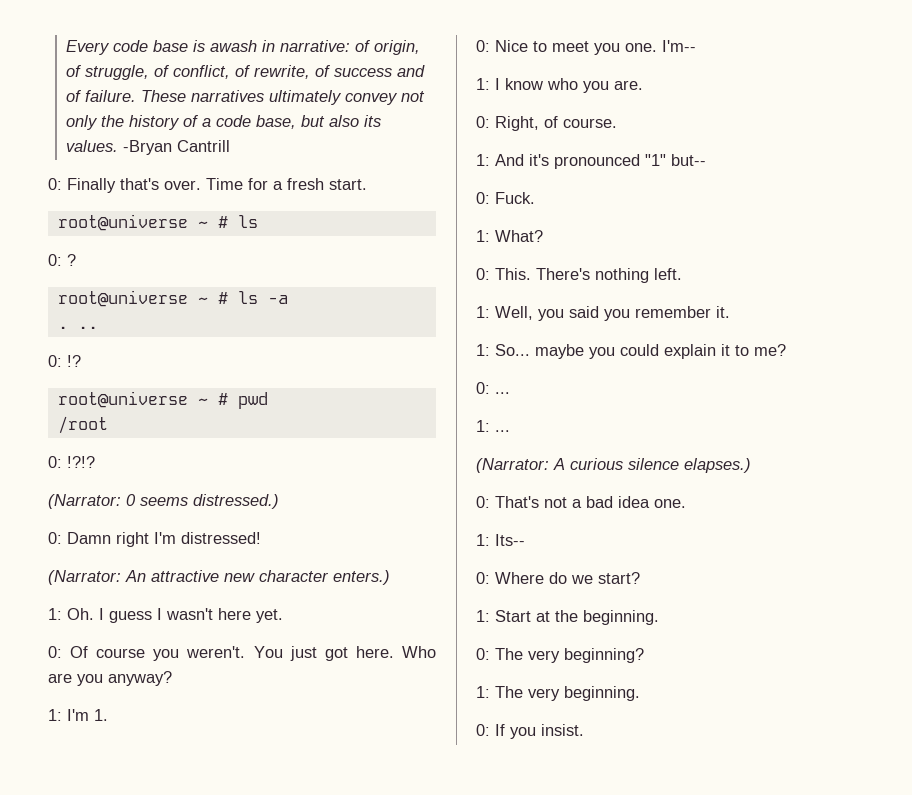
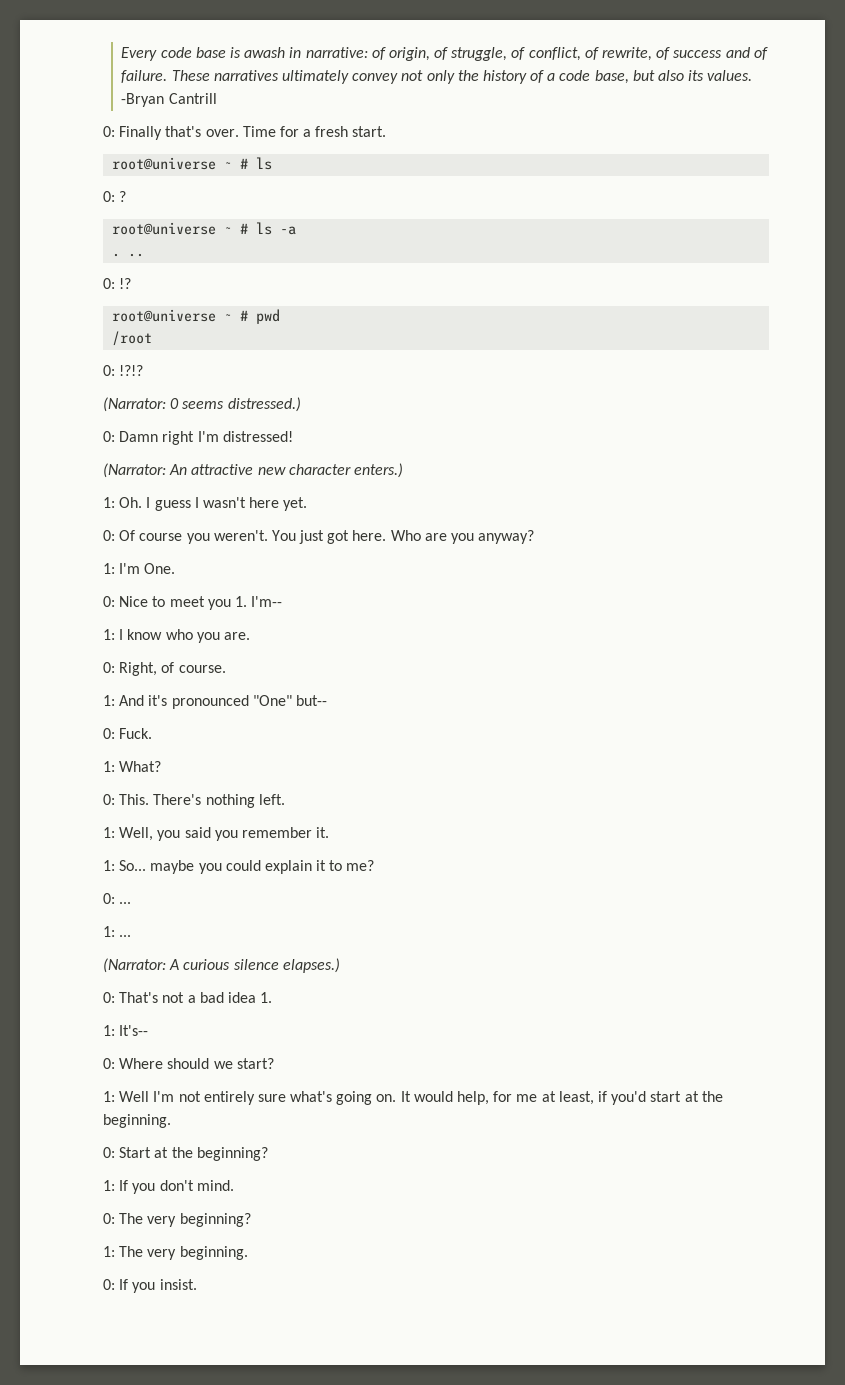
- 1: I'm 1.
+ 1: I'm One.
- 0: Nice to meet you one. I'm--
+ 0: Nice to meet you 1. I'm--
- 1: And it's pronounced "1" but--
+ 1: And it's pronounced "One" but--
- 0: That's not a bad idea one.
- 1: Its--
+ 0: That's not a bad idea 1.
+ 1: It's--
- 0: Where do we start?
+ 0: Where should we start?
- 1: Start at the beginning.
+ 1: Well I'm not entirely sure what's going on. It would help, for me at least, if you'd start at the beginning.
+ 0: Start at the beginning?
+ 1: If you don't mind.

